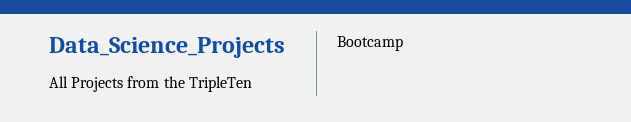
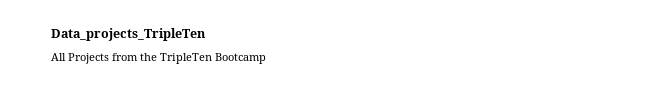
- Data_Science_Projects
+ Data_projects_TripleTen

